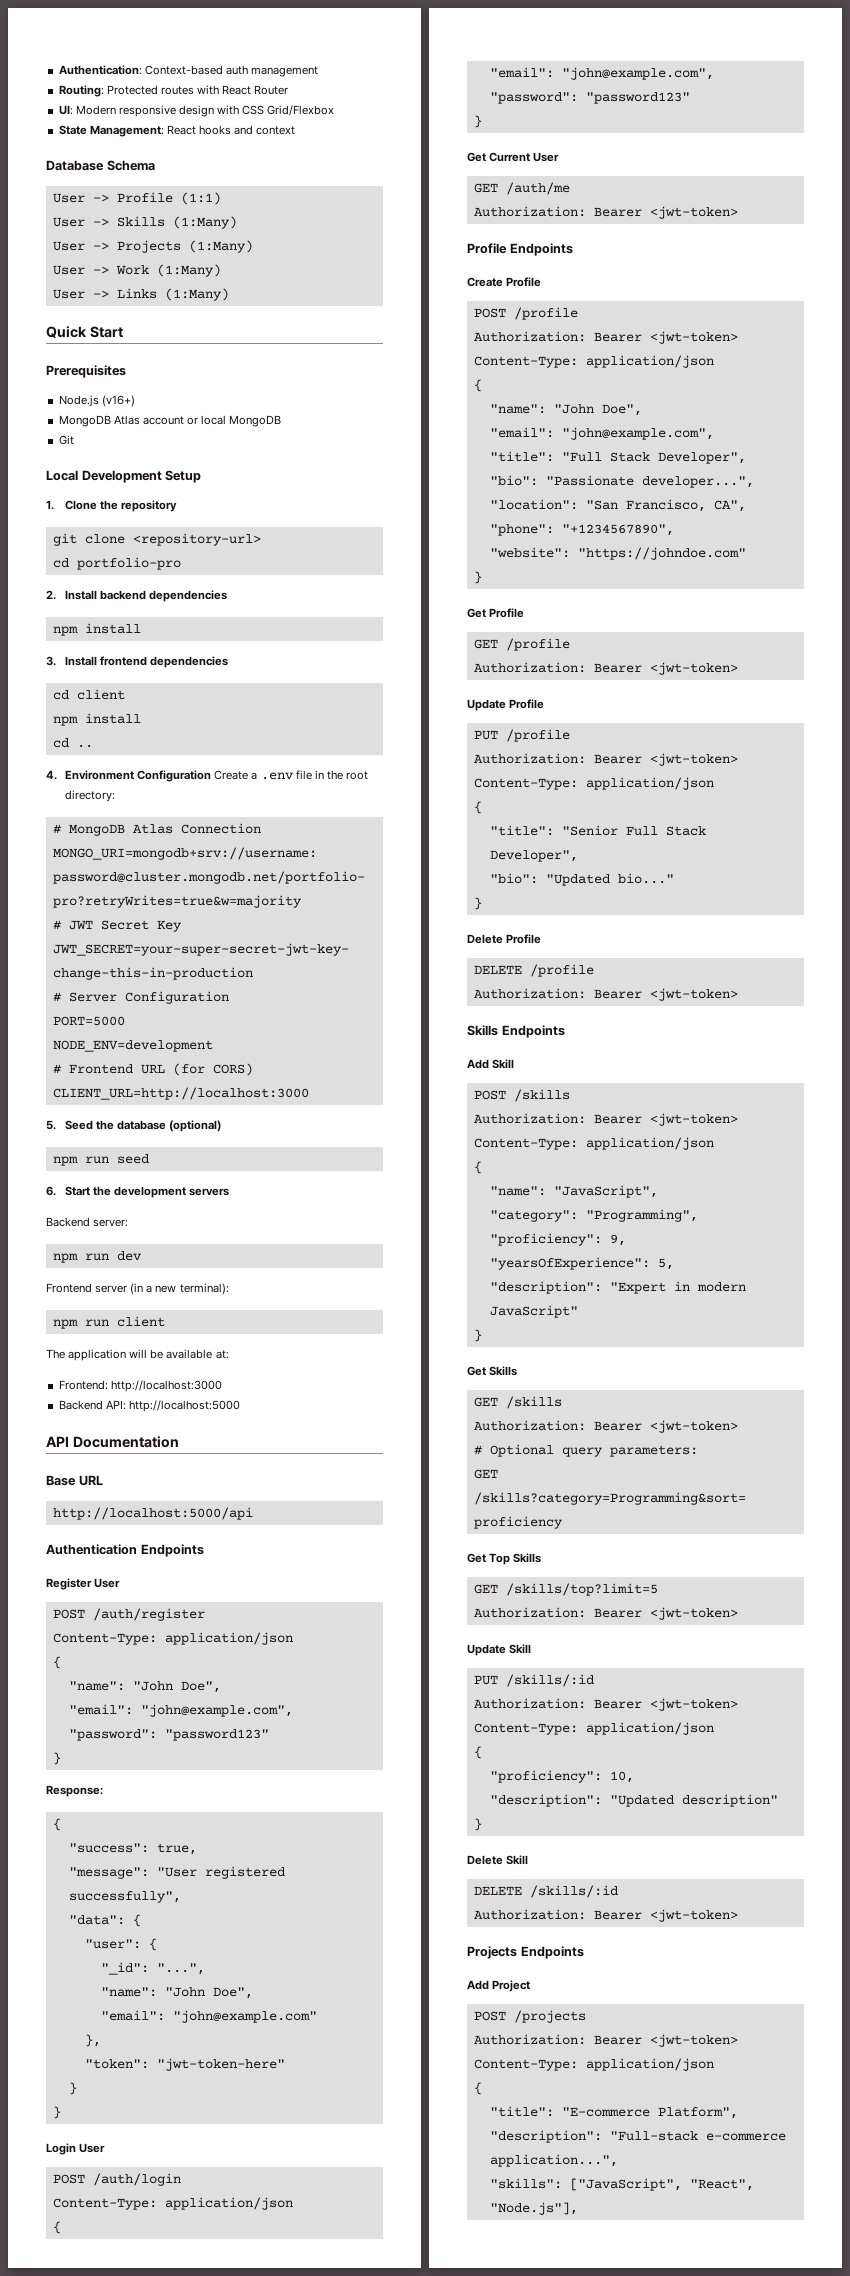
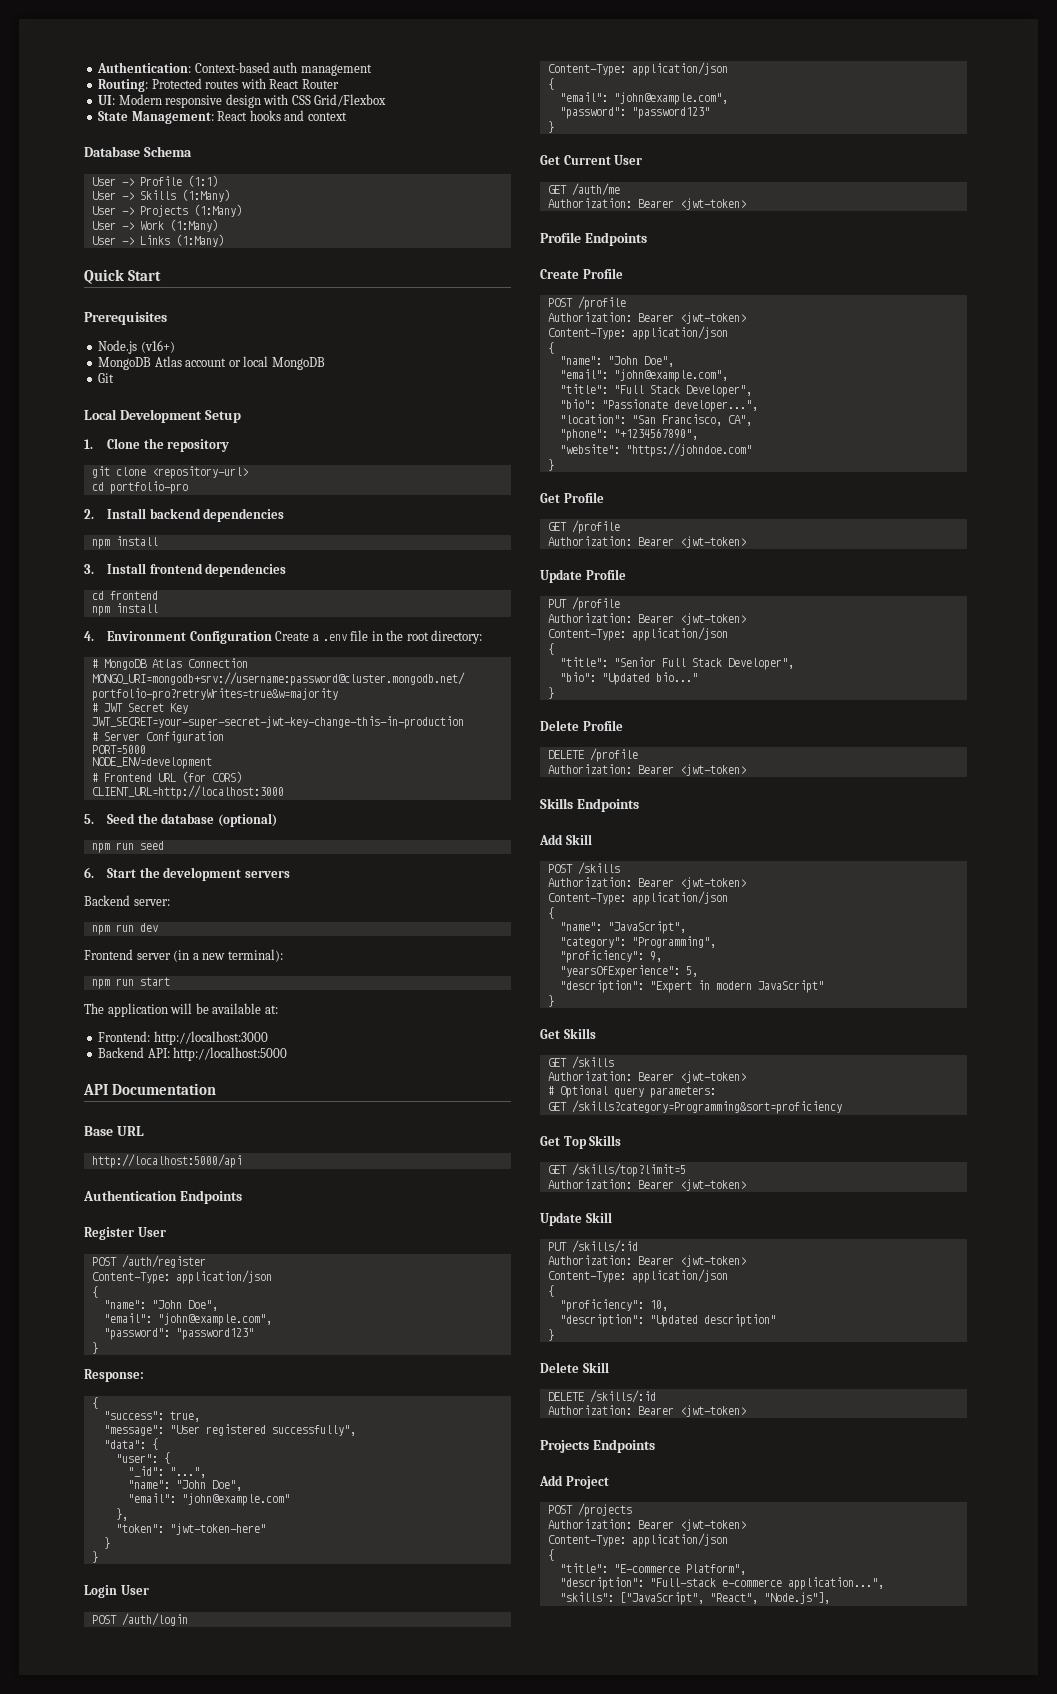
- cd client
+ cd frontend
  npm install
- cd ..
- npm run client
+ npm run start

